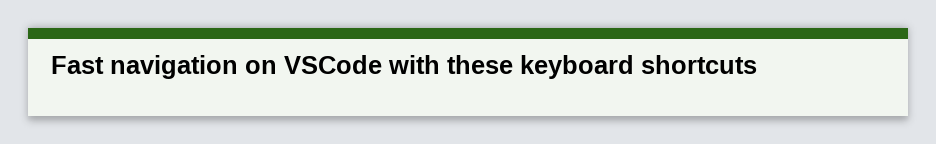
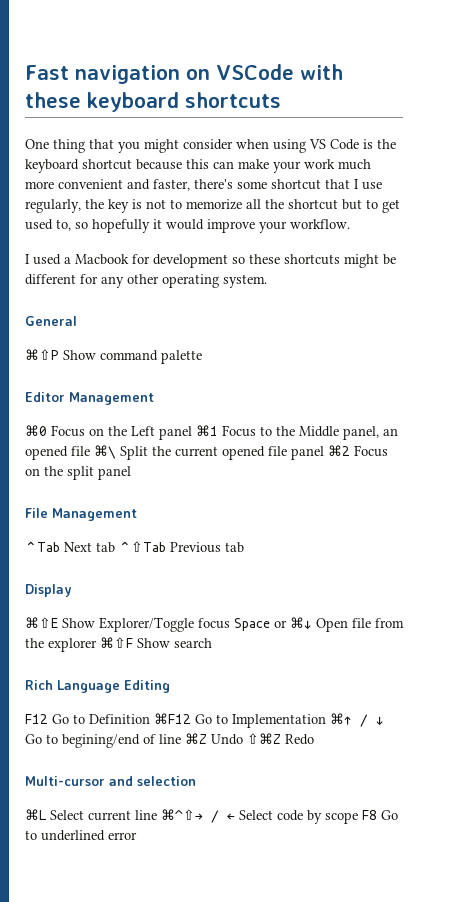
+ One thing that you might consider when using VS Code is the keyboard shortcut because this can make your work much more convenient and faster, there's some shortcut that I use regularly, the key is not to memorize all the shortcut but to get used to, so hopefully it would improve your workflow.
+ I used a Macbook for development so these shortcuts might be different for any other operating system.
+ General
+ ⌘⇧P Show command palette
+ Editor Management
+ ⌘0 Focus on the Left panel ⌘1 Focus to the Middle panel, an opened file ⌘\ Split the current opened file panel ⌘2 Focus on the split panel
+ File Management
+ ⌃Tab Next tab ⌃⇧Tab Previous tab
+ Display
+ ⌘⇧E Show Explorer/Toggle focus Space or ⌘↓ Open file from the explorer ⌘⇧F Show search
+ Rich Language Editing
+ F12 Go to Definition ⌘F12 Go to Implementation ⌘↑ / ↓ Go to begining/end of line ⌘Z Undo ⇧⌘Z Redo
+ Multi-cursor and selection
+ ⌘L Select current line ⌘^⇧→ / ← Select code by scope F8 Go to underlined error

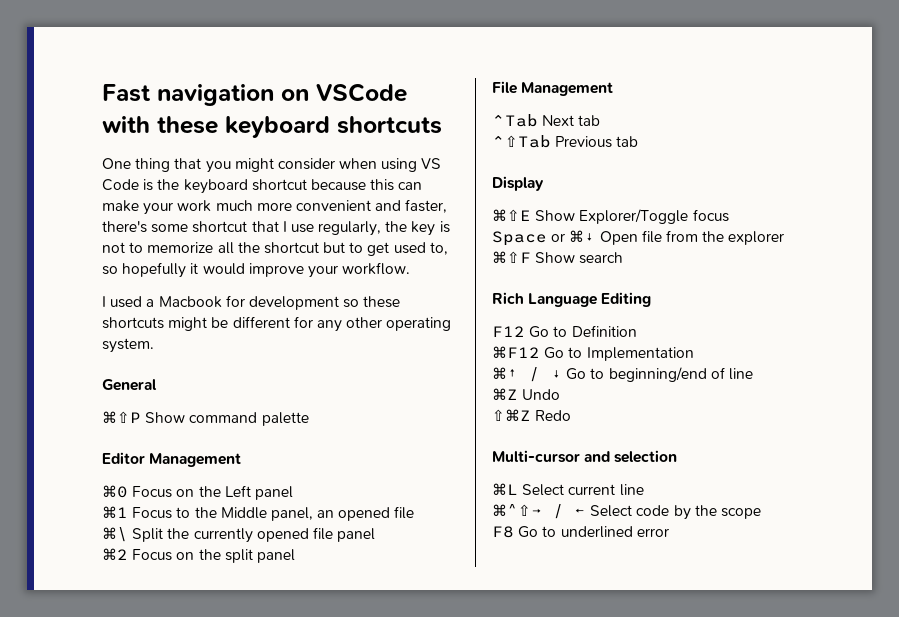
- ⌘0 Focus on the Left panel ⌘1 Focus to the Middle panel, an opened file ⌘\ Split the current opened file panel ⌘2 Focus on the split panel
+ ⌘0 Focus on the Left panel
+ ⌘1 Focus to the Middle panel, an opened file
+ ⌘\ Split the currently opened file panel
+ ⌘2 Focus on the split panel
- ⌃Tab Next tab ⌃⇧Tab Previous tab
+ ⌃Tab Next tab
+ ⌃⇧Tab Previous tab
- ⌘⇧E Show Explorer/Toggle focus Space or ⌘↓ Open file from the explorer ⌘⇧F Show search
+ ⌘⇧E Show Explorer/Toggle focus
+ Space or ⌘↓ Open file from the explorer
+ ⌘⇧F Show search
- F12 Go to Definition ⌘F12 Go to Implementation ⌘↑ / ↓ Go to begining/end of line ⌘Z Undo ⇧⌘Z Redo
+ F12 Go to Definition
+ ⌘F12 Go to Implementation
+ ⌘↑ / ↓ Go to beginning/end of line
+ ⌘Z Undo
+ ⇧⌘Z Redo
- ⌘L Select current line ⌘^⇧→ / ← Select code by scope F8 Go to underlined error
+ ⌘L Select current line
+ ⌘^⇧→ / ← Select code by the scope
+ F8 Go to underlined error

